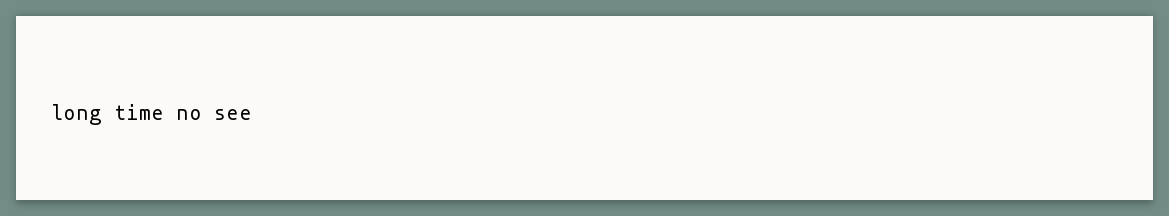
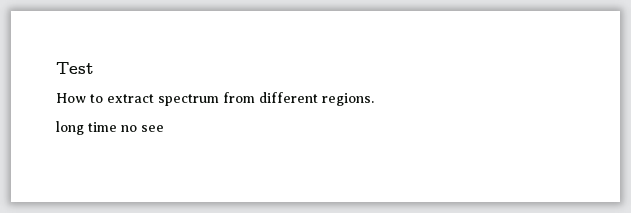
+ Test
+ How to extract spectrum from different regions.

